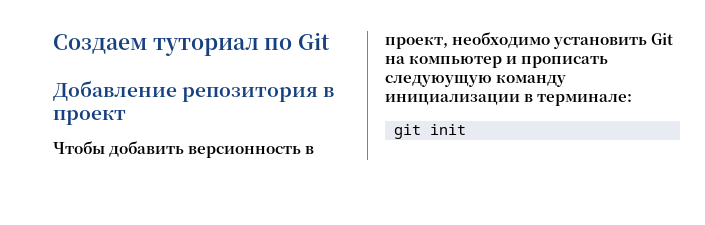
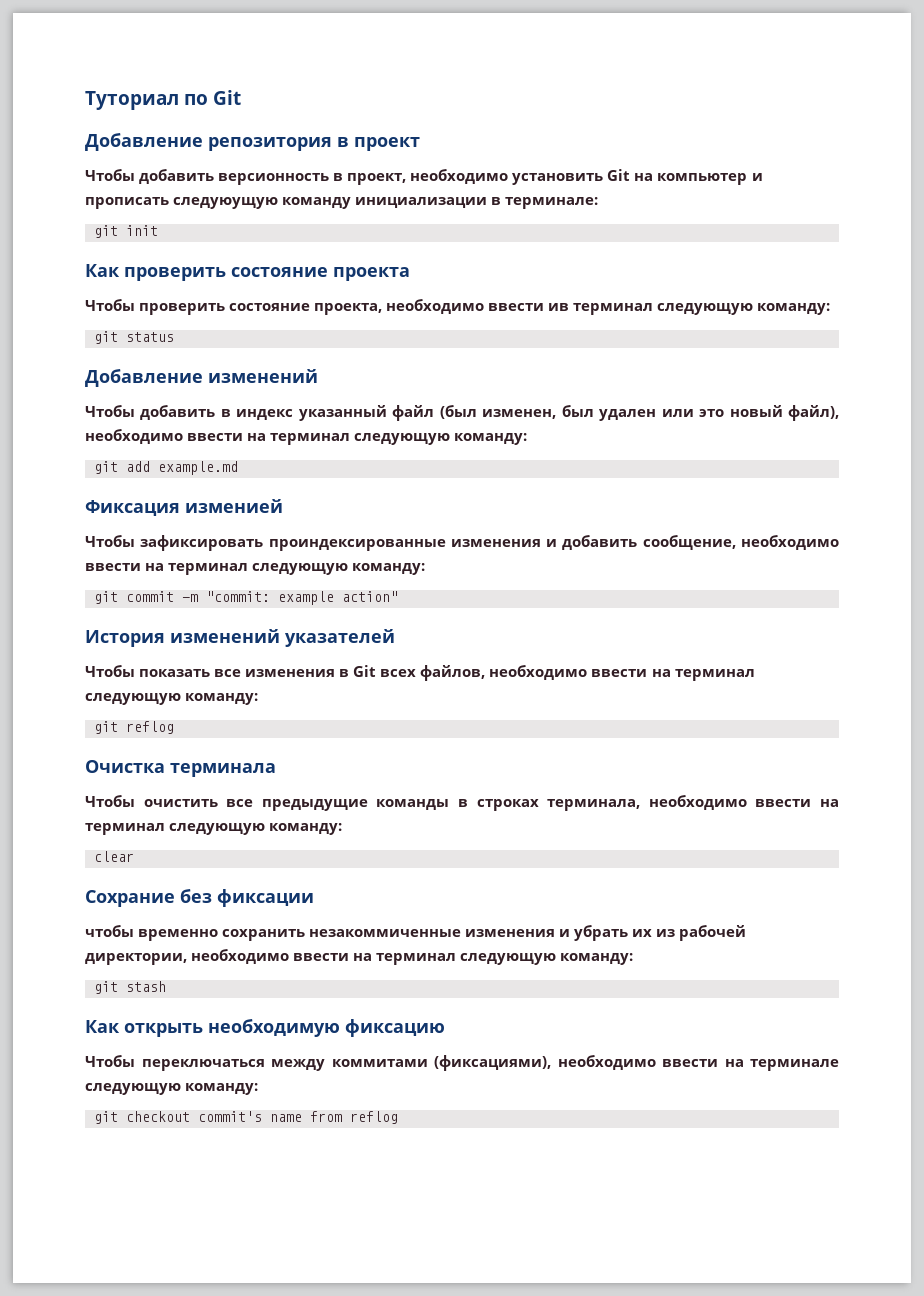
- Создаем туториал по Git
+ Туториал по Git
+ Как проверить состояние проекта
+ Чтобы проверить состояние проекта, необходимо ввести ив терминал следующую команду:
+ git status
+ Добавление изменений
+ Чтобы добавить в индекс указанный файл (был изменен, был удален или это новый файл), необходимо ввести на терминал следующую команду:
+ git add example.md
+ Фиксация изменией
+ Чтобы зафиксировать проиндексированные изменения и добавить сообщение, необходимо ввести на терминал следующую команду:
+ git commit -m "commit: example action"
+ История изменений указателей
+ Чтобы показать все изменения в Git всех файлов, необходимо ввести на терминал следующую команду:
+ git reflog
+ Очистка терминала
+ Чтобы очистить все предыдущие команды в строках терминала, необходимо ввести на терминал следующую команду:
+ clear
+ Сохрание без фиксации
+ чтобы временно сохранить незакоммиченные изменения и убрать их из рабочей директории, необходимо ввести на терминал следующую команду:
+ git stash
+ Как открыть необходимую фиксацию
+ Чтобы переключаться между коммитами (фиксациями), необходимо ввести на терминале следующую команду:
+ git checkout commit's name from reflog

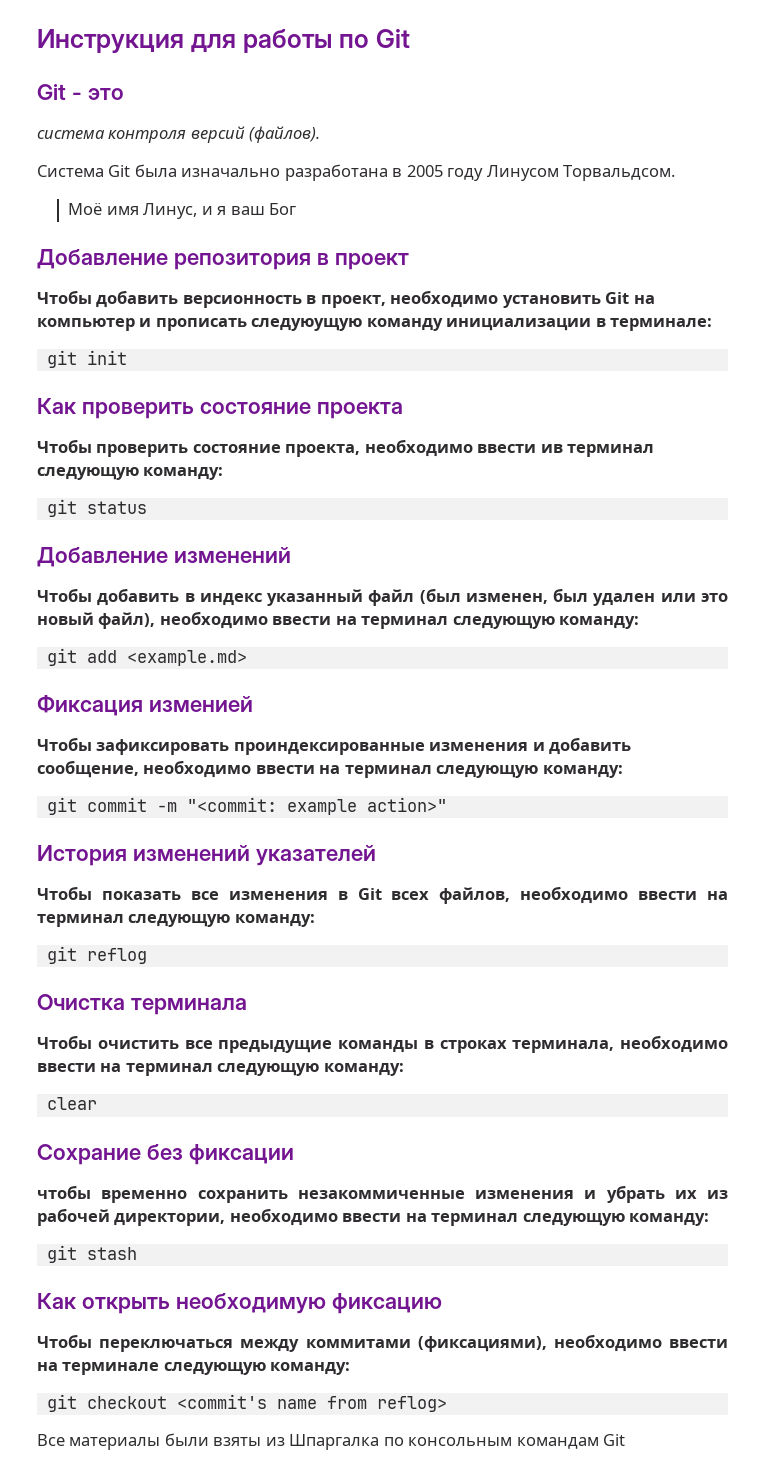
- Туториал по Git
+ Инструкция для работы по Git
+ Git - это
+ система контроля версий (файлов).
+ Система Git была изначально разработана в 2005 году Линусом Торвальдсом.
+ Моё имя Линус, и я ваш Бог
- git add example.md
+ git add <example.md>
- git commit -m "commit: example action"
+ git commit -m "<commit: example action>"
- git checkout commit's name from reflog
+ git checkout <commit's name from reflog>
+ Все материалы были взяты из Шпаргалка по консольным командам Git

